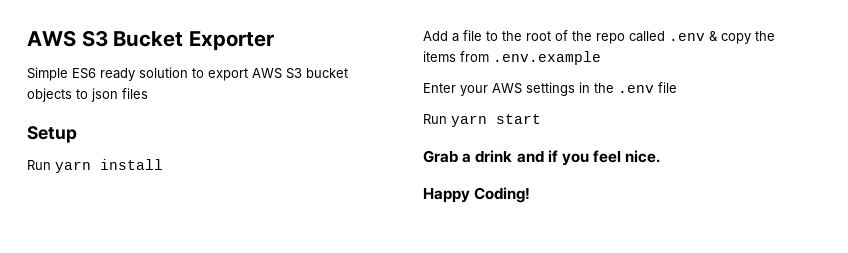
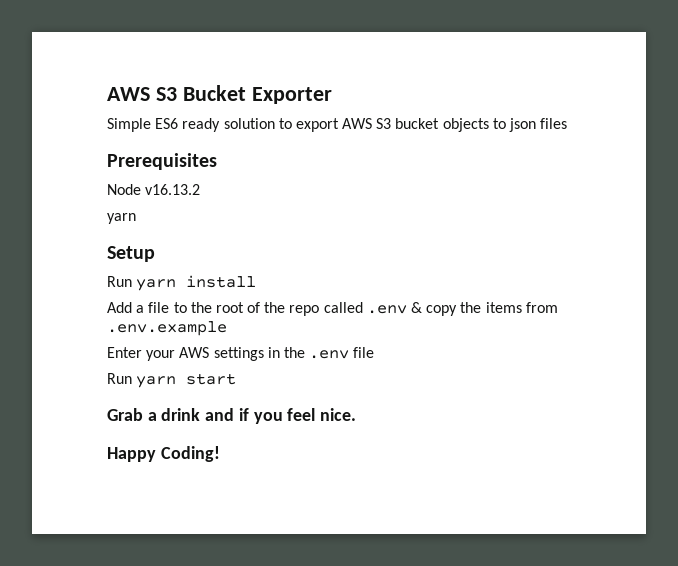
+ Prerequisites
+ Node v16.13.2
+ yarn

